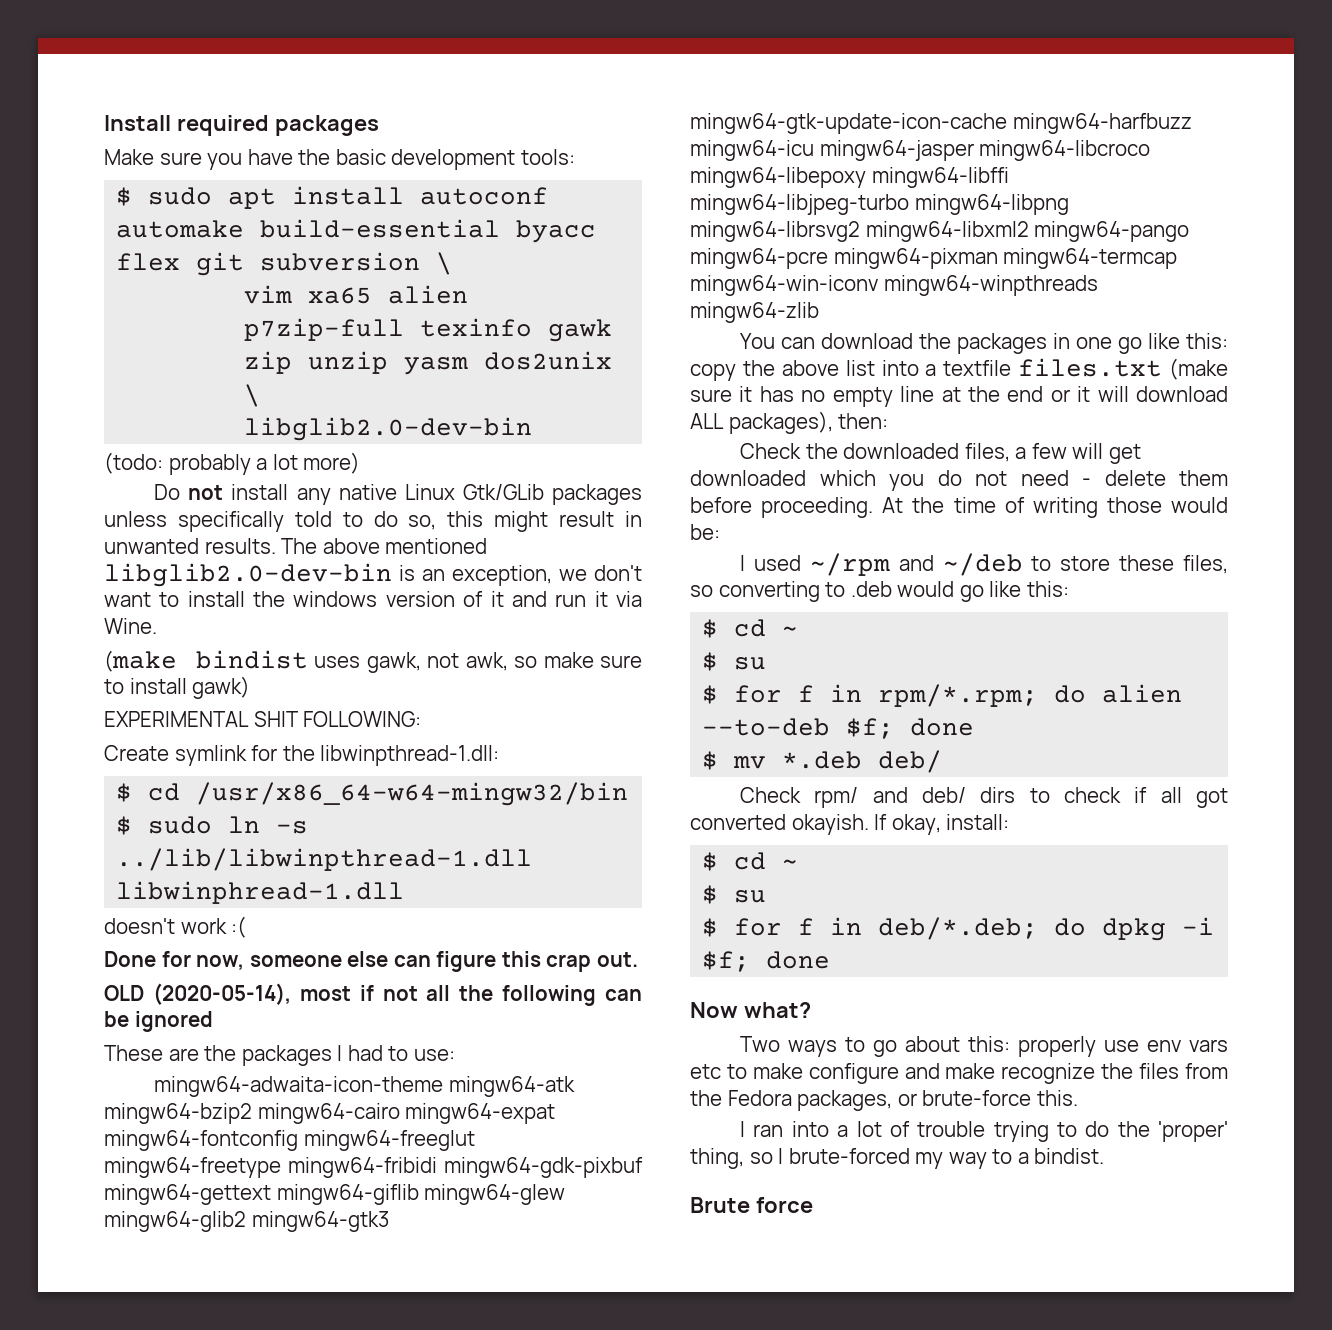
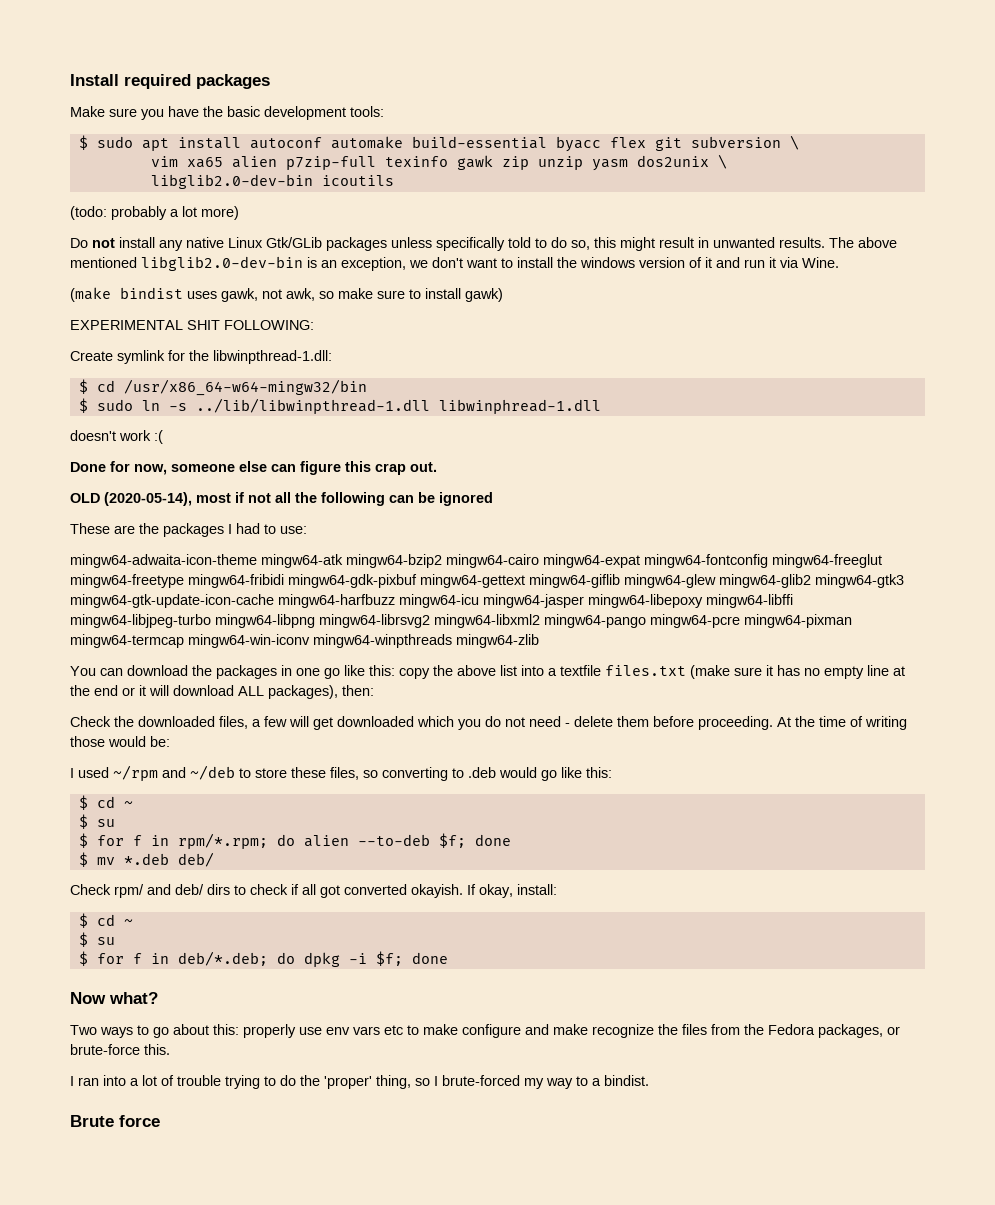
  vim xa65 alien p7zip-full texinfo gawk zip unzip yasm dos2unix \
- libglib2.0-dev-bin
+ libglib2.0-dev-bin icoutils
- mingw64-adwaita-icon-theme mingw64-atk mingw64-bzip2 mingw64-cairo mingw64-expat mingw64-fontconfig mingw64-freeglut mingw64-freetype mingw64-fribidi mingw64-gdk-pixbuf mingw64-gettext mingw64-giflib mingw64-glew mingw64-glib2 mingw64-gtk3 mingw64-gtk-update-icon-cache mingw64-harfbuzz mingw64-icu mingw64-jasper mingw64-libcroco mingw64-libepoxy mingw64-libffi mingw64-libjpeg-turbo mingw64-libpng mingw64-librsvg2 mingw64-libxml2 mingw64-pango mingw64-pcre mingw64-pixman mingw64-termcap mingw64-win-iconv mingw64-winpthreads mingw64-zlib
+ mingw64-adwaita-icon-theme mingw64-atk mingw64-bzip2 mingw64-cairo mingw64-expat mingw64-fontconfig mingw64-freeglut mingw64-freetype mingw64-fribidi mingw64-gdk-pixbuf mingw64-gettext mingw64-giflib mingw64-glew mingw64-glib2 mingw64-gtk3 mingw64-gtk-update-icon-cache mingw64-harfbuzz mingw64-icu mingw64-jasper mingw64-libepoxy mingw64-libffi mingw64-libjpeg-turbo mingw64-libpng mingw64-librsvg2 mingw64-libxml2 mingw64-pango mingw64-pcre mingw64-pixman mingw64-termcap mingw64-win-iconv mingw64-winpthreads mingw64-zlib

